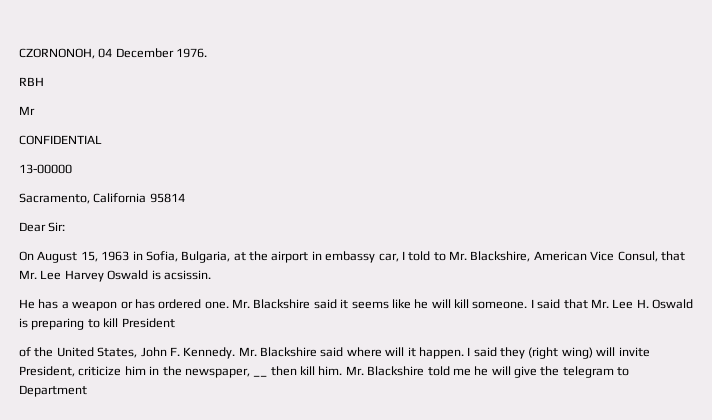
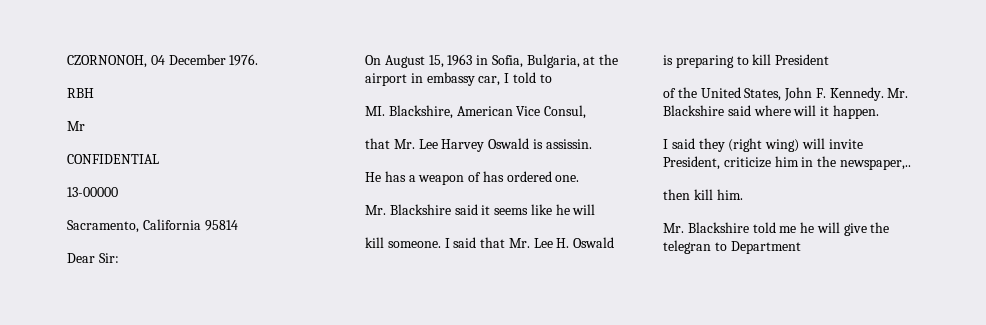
- On August 15, 1963 in Sofia, Bulgaria, at the airport in embassy car, I told to Mr. Blackshire, American Vice Consul, that Mr. Lee Harvey Oswald is acsissin.
+ On August 15, 1963 in Sofia, Bulgaria, at the airport in embassy car, I told to
+ MI. Blackshire, American Vice Consul,
+ that Mr. Lee Harvey Oswald is assissin.
- He has a weapon or has ordered one. Mr. Blackshire said it seems like he will kill someone.
+ He has a weapon of has ordered one.
+ Mr. Blackshire said it seems like he will
+ kill someone.
- Mr. Blackshire said where will it happen. I said they (right wing) will invite President, criticize him in the newspaper, __ then kill him. Mr. Blackshire told me he will give the telegram to Department
+ Mr. Blackshire said where will it happen.
+ I said they (right wing) will invite President, criticize him in the newspaper,..
+ then kill him.
+ Mr. Blackshire told me he will give the telegran to Department

